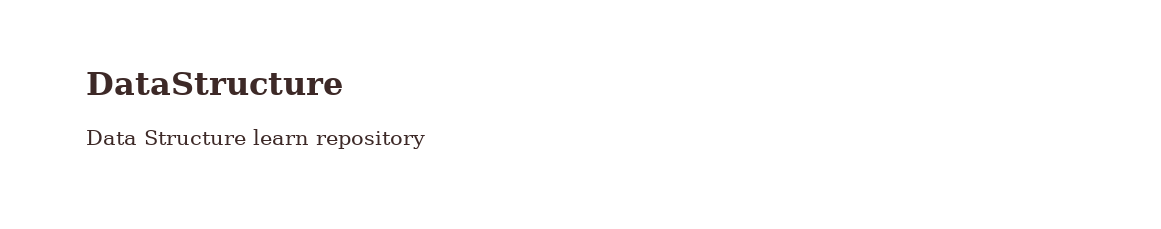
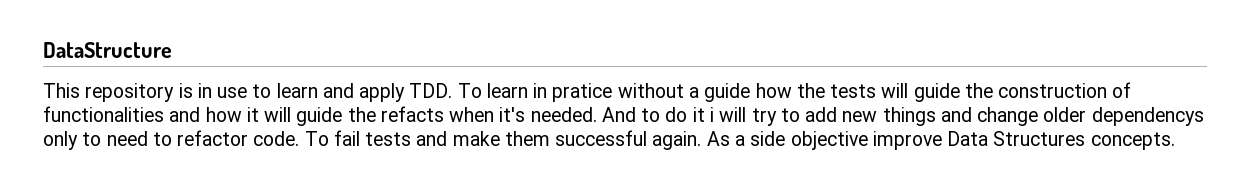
- Data Structure learn repository
+ This repository is in use to learn and apply TDD. To learn in pratice without a guide how the tests will guide the construction of functionalities and how it will guide the refacts when it's needed. And to do it i will try to add new things and change older dependencys only to need to refactor code. To fail tests and make them successful again. As a side objective improve Data Structures concepts.

